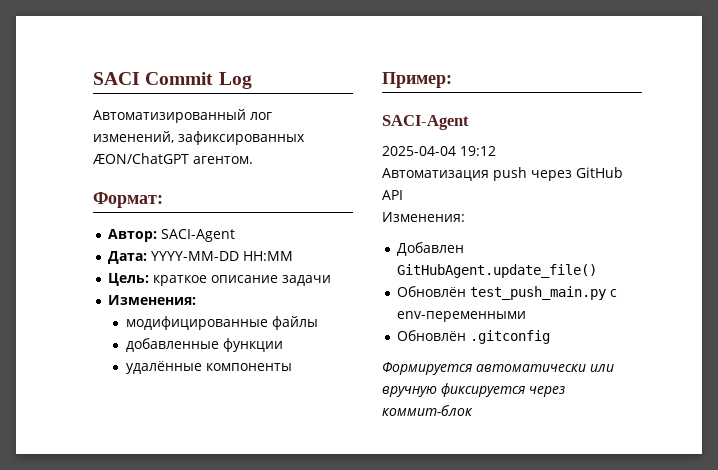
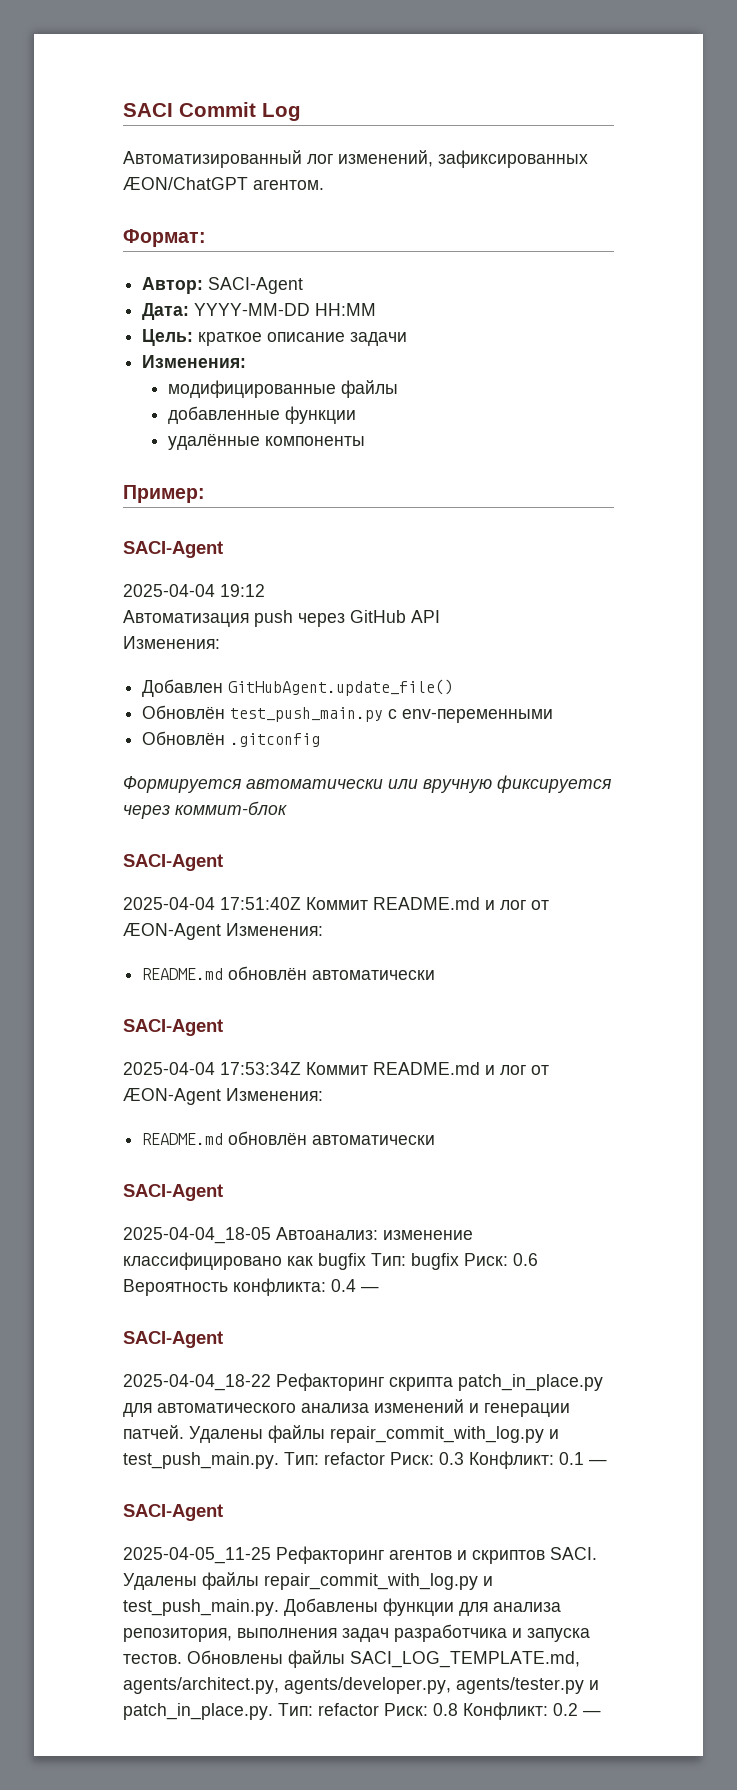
  Формируется автоматически или вручную фиксируется через коммит-блок
+ SACI-Agent
+ 2025-04-04 17:51:40Z Коммит README.md и лог от ÆON-Agent Изменения:
+ README.md обновлён автоматически
+ SACI-Agent
+ 2025-04-04 17:53:34Z Коммит README.md и лог от ÆON-Agent Изменения:
+ README.md обновлён автоматически
+ SACI-Agent
+ 2025-04-04_18-05 Автоанализ: изменение классифицировано как bugfix Тип: bugfix Риск: 0.6 Вероятность конфликта: 0.4 —
+ SACI-Agent
+ 2025-04-04_18-22 Рефакторинг скрипта patch_in_place.py для автоматического анализа изменений и генерации патчей. Удалены файлы repair_commit_with_log.py и test_push_main.py. Тип: refactor Риск: 0.3 Конфликт: 0.1 —
+ SACI-Agent
+ 2025-04-05_11-25 Рефакторинг агентов и скриптов SACI. Удалены файлы repair_commit_with_log.py и test_push_main.py. Добавлены функции для анализа репозитория, выполнения задач разработчика и запуска тестов. Обновлены файлы SACI_LOG_TEMPLATE.md, agents/architect.py, agents/developer.py, agents/tester.py и patch_in_place.py. Тип: refactor Риск: 0.8 Конфликт: 0.2 —

